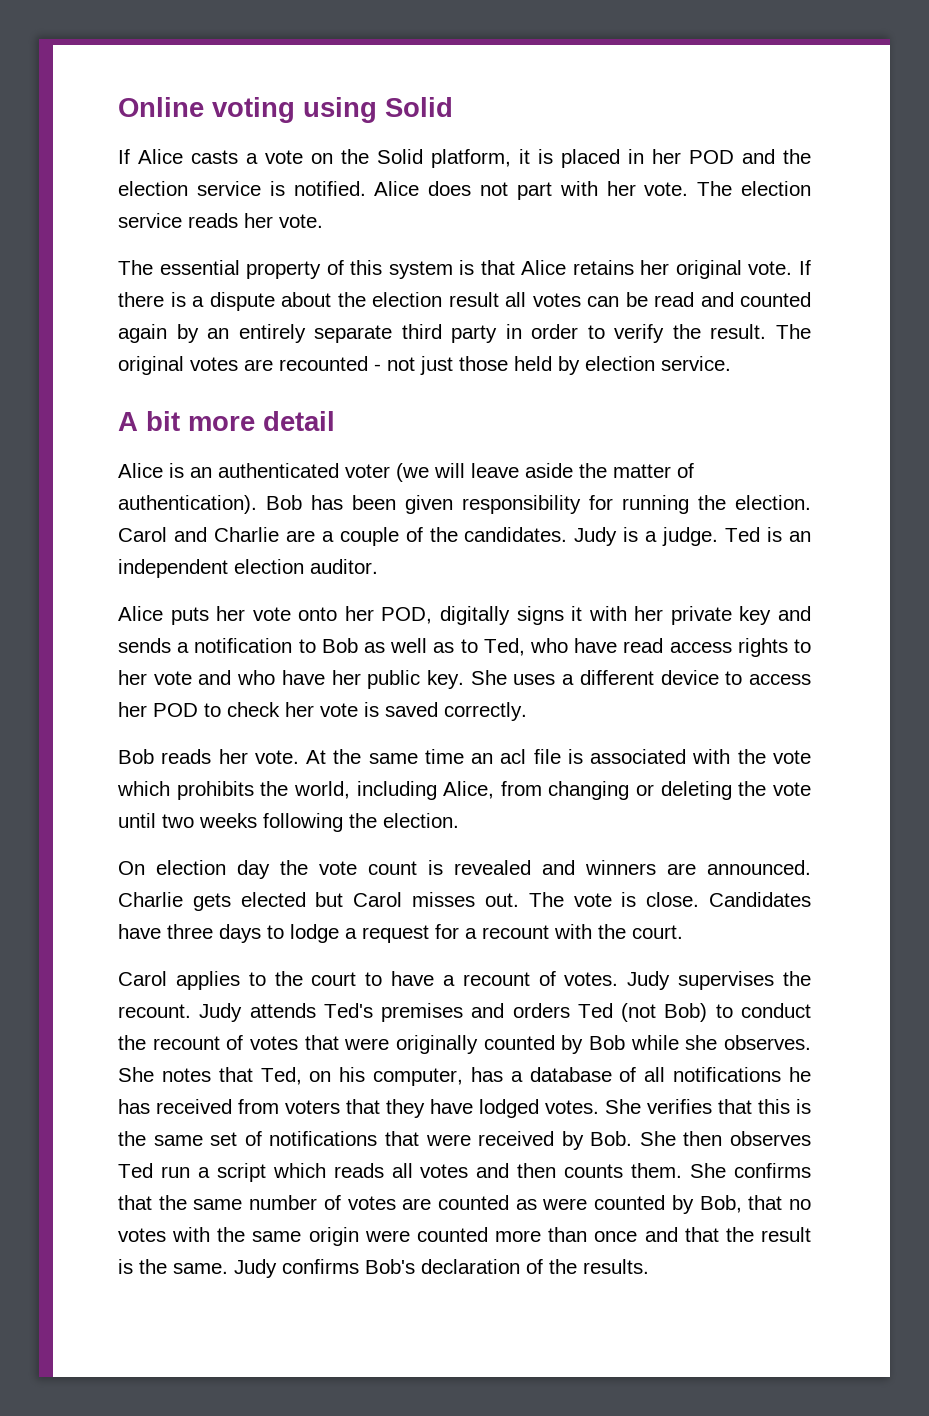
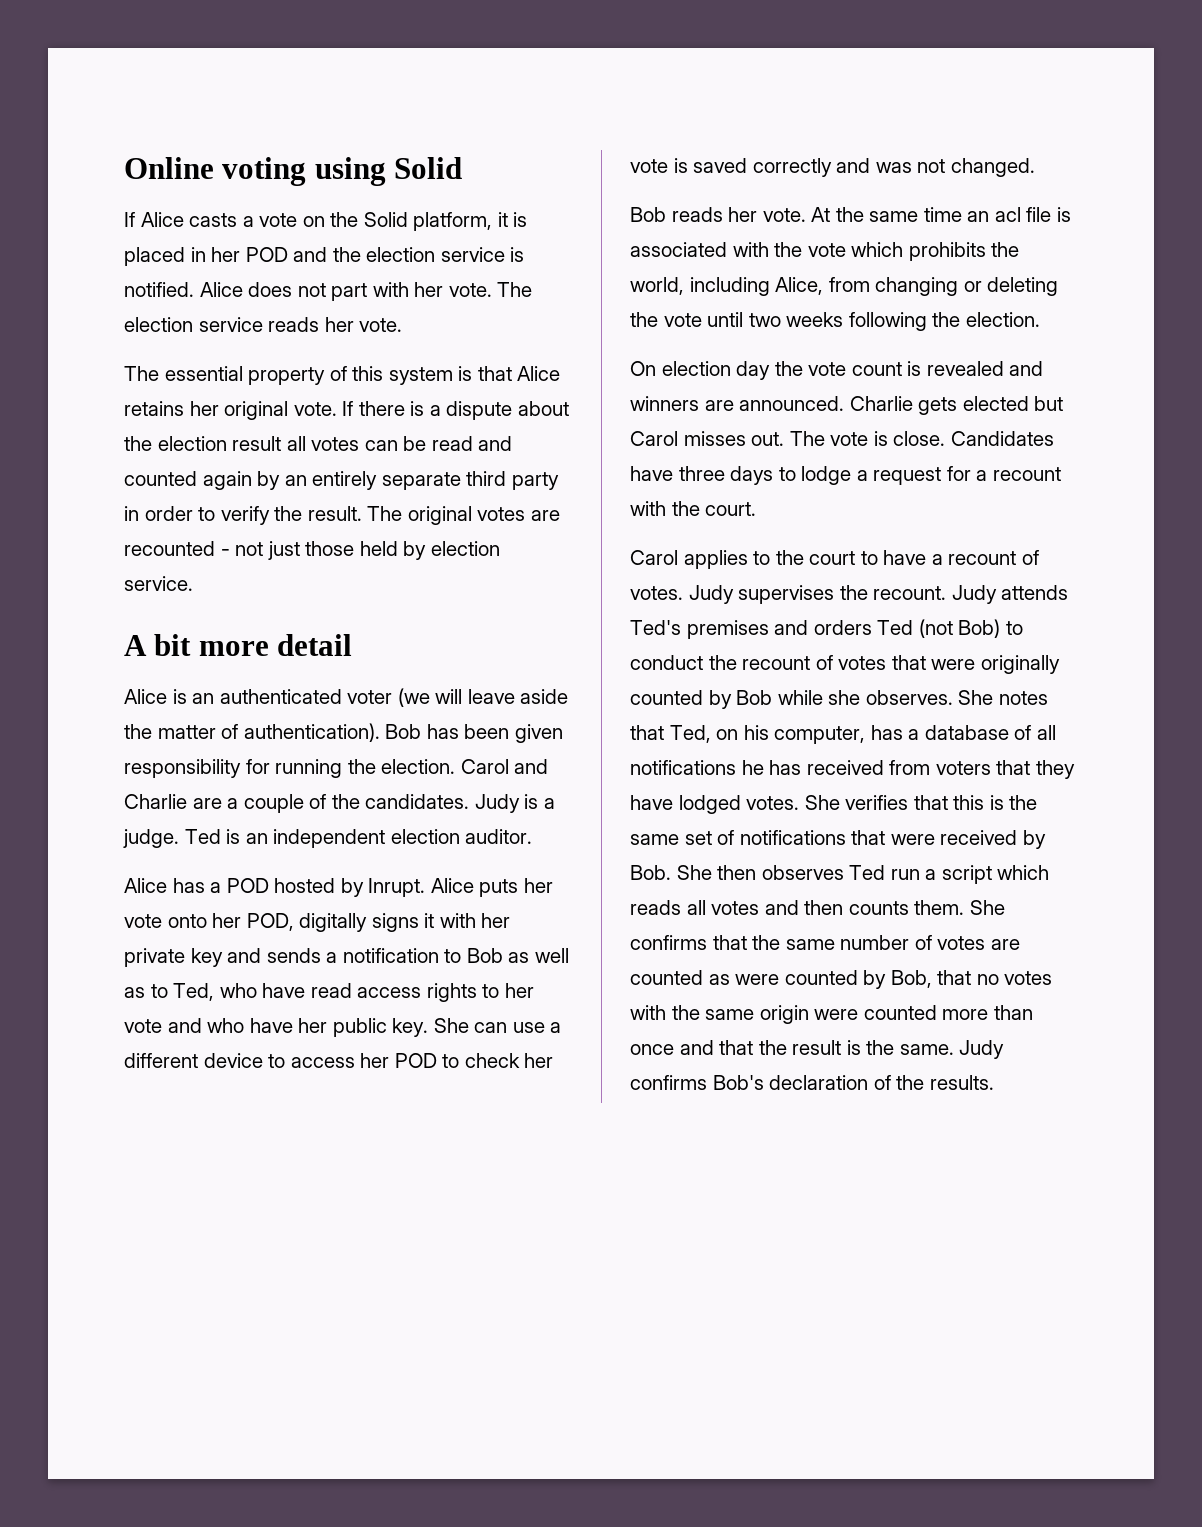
- Alice puts her vote onto her POD, digitally signs it with her private key and sends a notification to Bob as well as to Ted, who have read access rights to her vote and who have her public key.
+ Alice has a POD hosted by Inrupt. Alice puts her vote onto her POD, digitally signs it with her private key and sends a notification to Bob as well as to Ted, who have read access rights to her vote and who have her public key.
- She uses a different device to access her POD to check her vote is saved correctly.
+ She can use a different device to access her POD to check her vote is saved correctly and was not changed.

